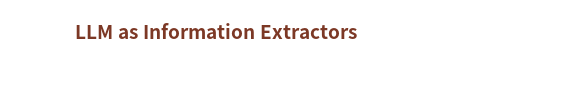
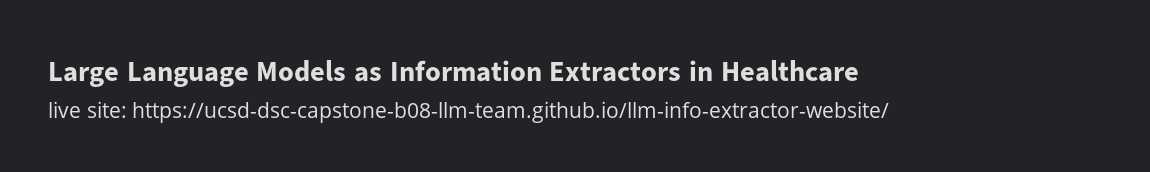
- LLM as Information Extractors
+ Large Language Models as Information Extractors in Healthcare
+ live site: https://ucsd-dsc-capstone-b08-llm-team.github.io/llm-info-extractor-website/

